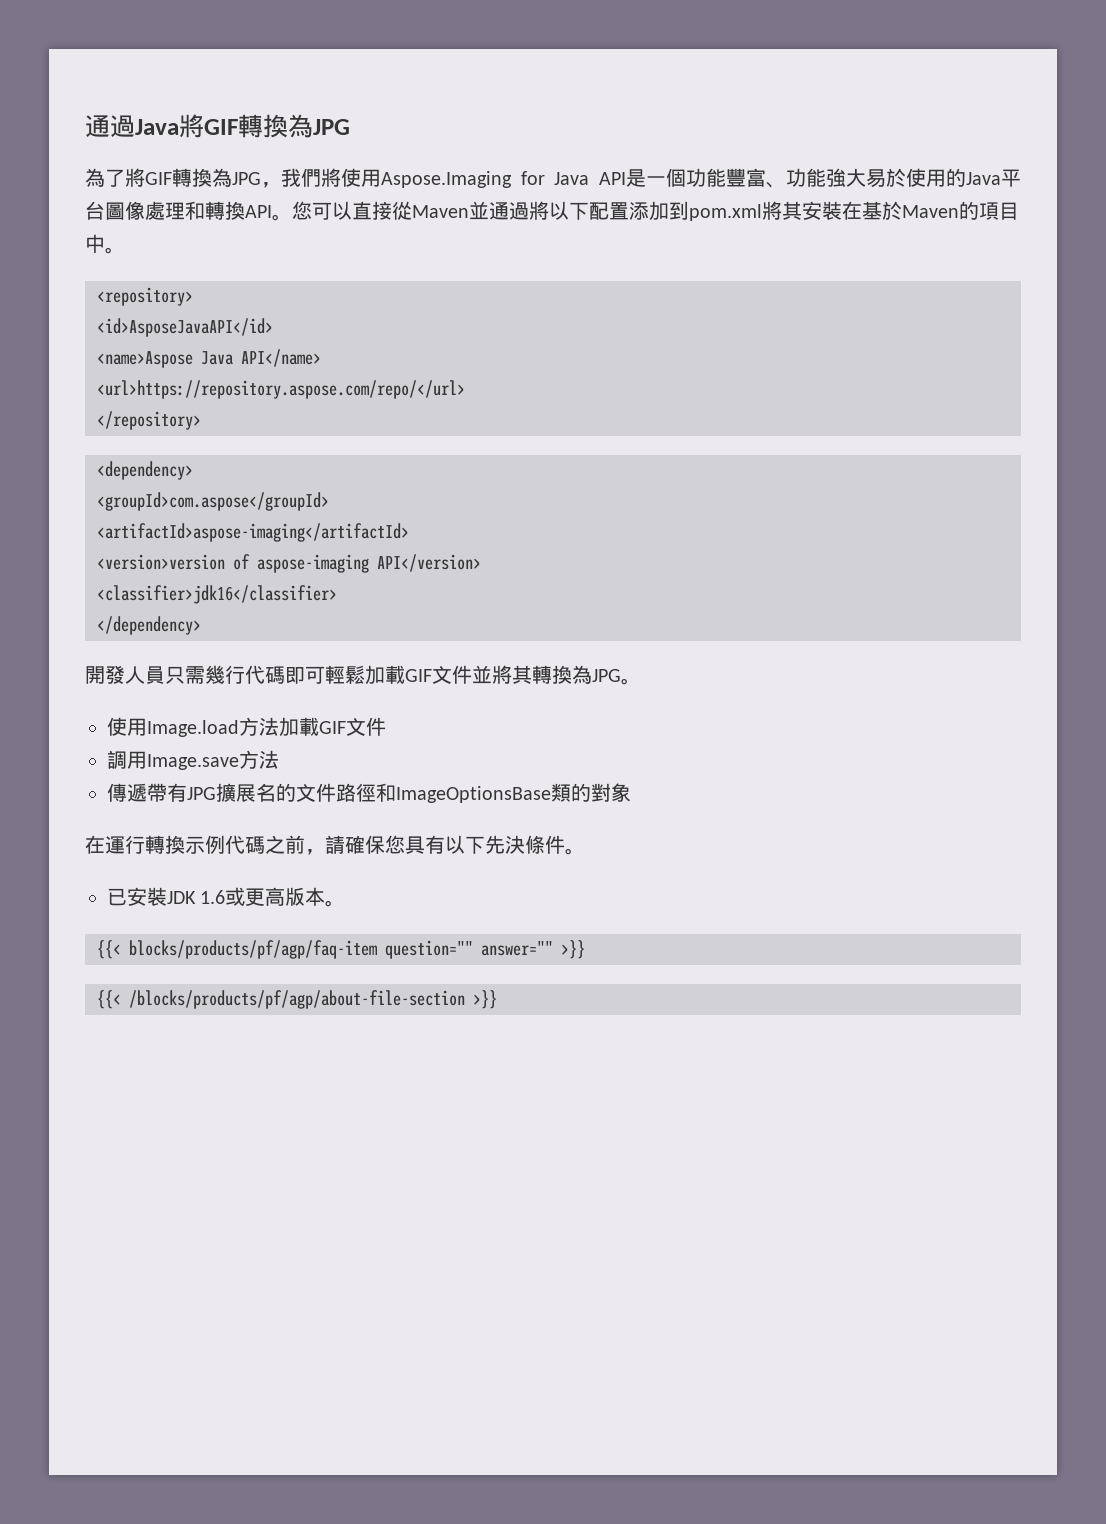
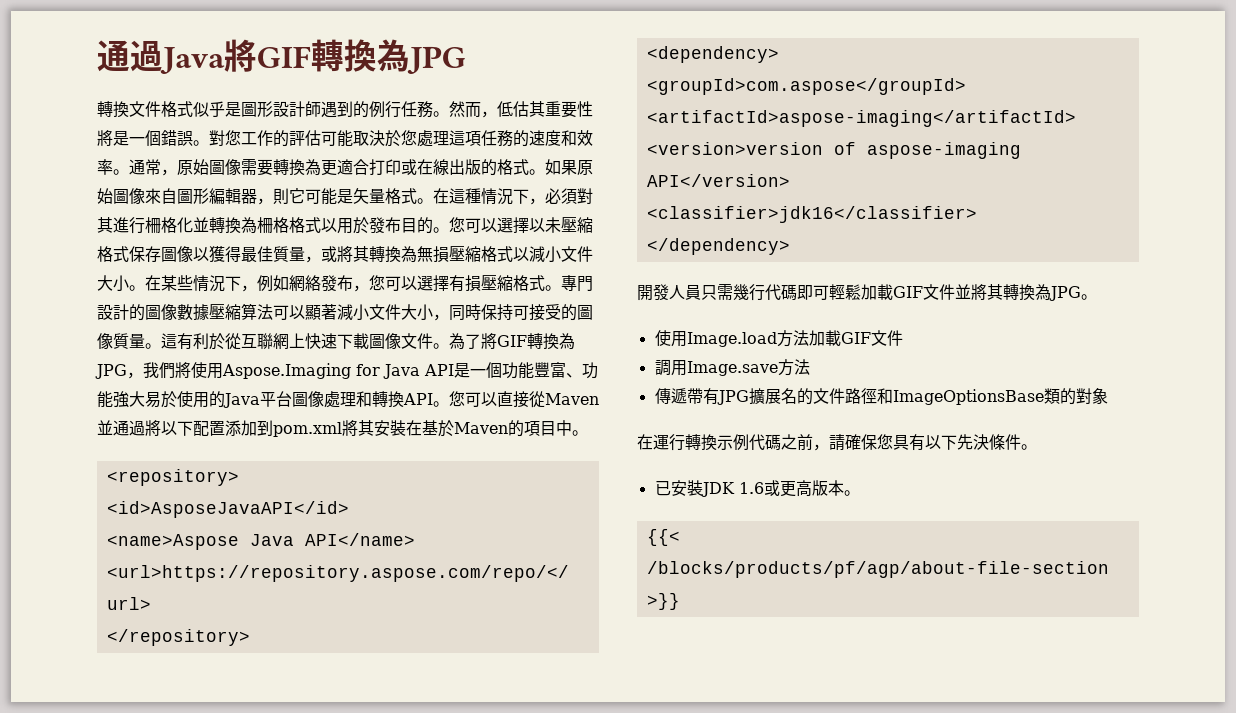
+ 轉換文件格式似乎是圖形設計師遇到的例行任務。然而，低估其重要性將是一個錯誤。對您工作的評估可能取決於您處理這項任務的速度和效率。通常，原始圖像需要轉換為更適合打印或在線出版的格式。如果原始圖像來自圖形編輯器，則它可能是矢量格式。在這種情況下，必須對其進行柵格化並轉換為柵格格式以用於發布目的。您可以選擇以未壓縮格式保存圖像以獲得最佳質量，或將其轉換為無損壓縮格式以減小文件大小。在某些情況下，例如網絡發布，您可以選擇有損壓縮格式。專門設計的圖像數據壓縮算法可以顯著減小文件大小，同時保持可接受的圖像質量。這有利於從互聯網上快速下載圖像文件。
- {{< blocks/products/pf/agp/faq-item question="" answer="" >}}

